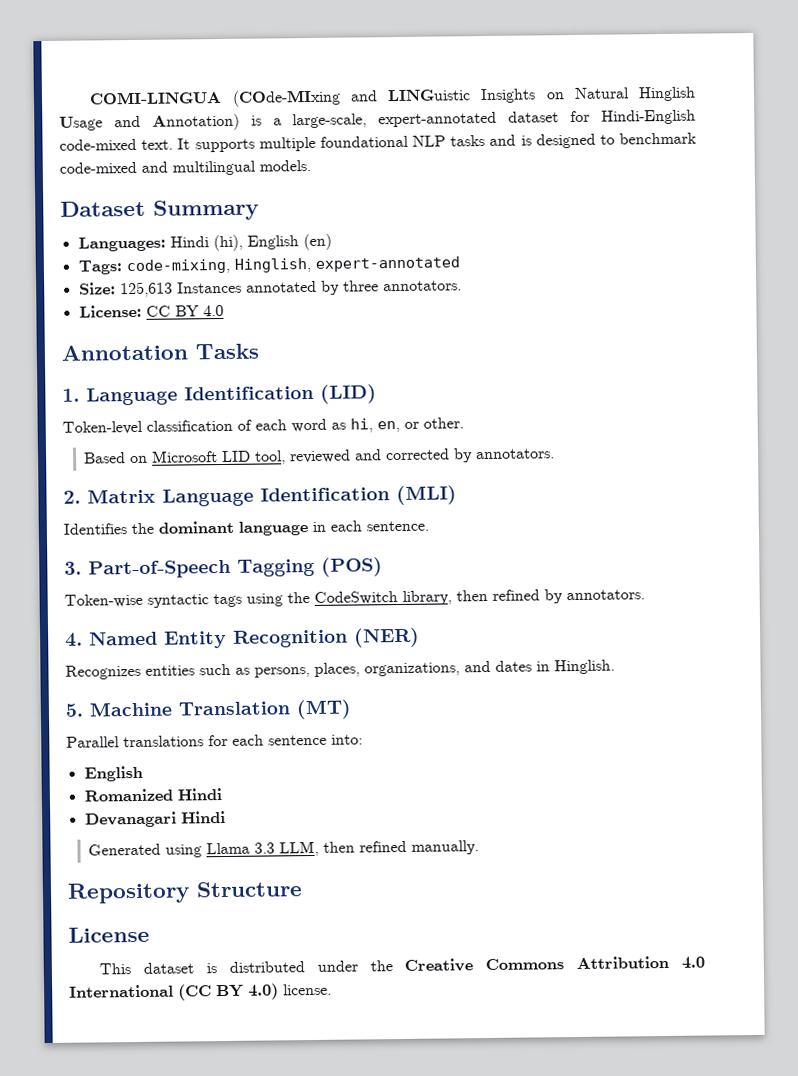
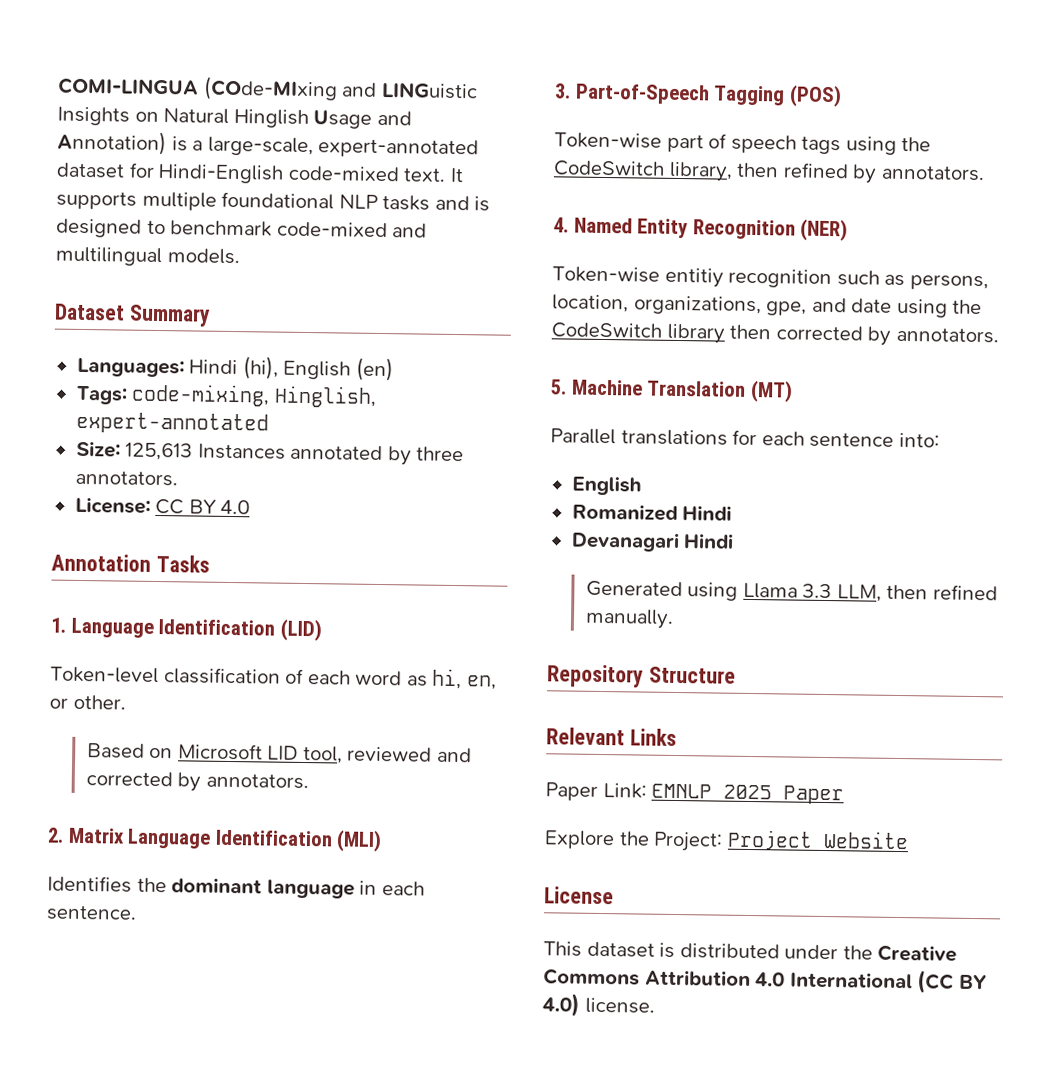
- Token-wise syntactic tags using the CodeSwitch library, then refined by annotators.
+ Token-wise part of speech tags using the CodeSwitch library, then refined by annotators.
- Recognizes entities such as persons, places, organizations, and dates in Hinglish.
+ Token-wise entitiy recognition such as persons, location, organizations, gpe, and date using the CodeSwitch library then corrected by annotators.
+ Relevant Links
+ Paper Link: EMNLP 2025 Paper
+ Explore the Project: Project Website

